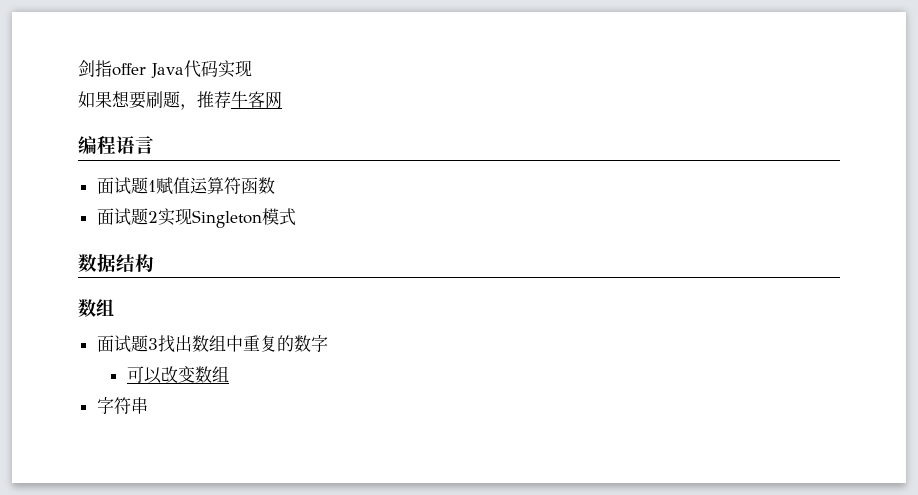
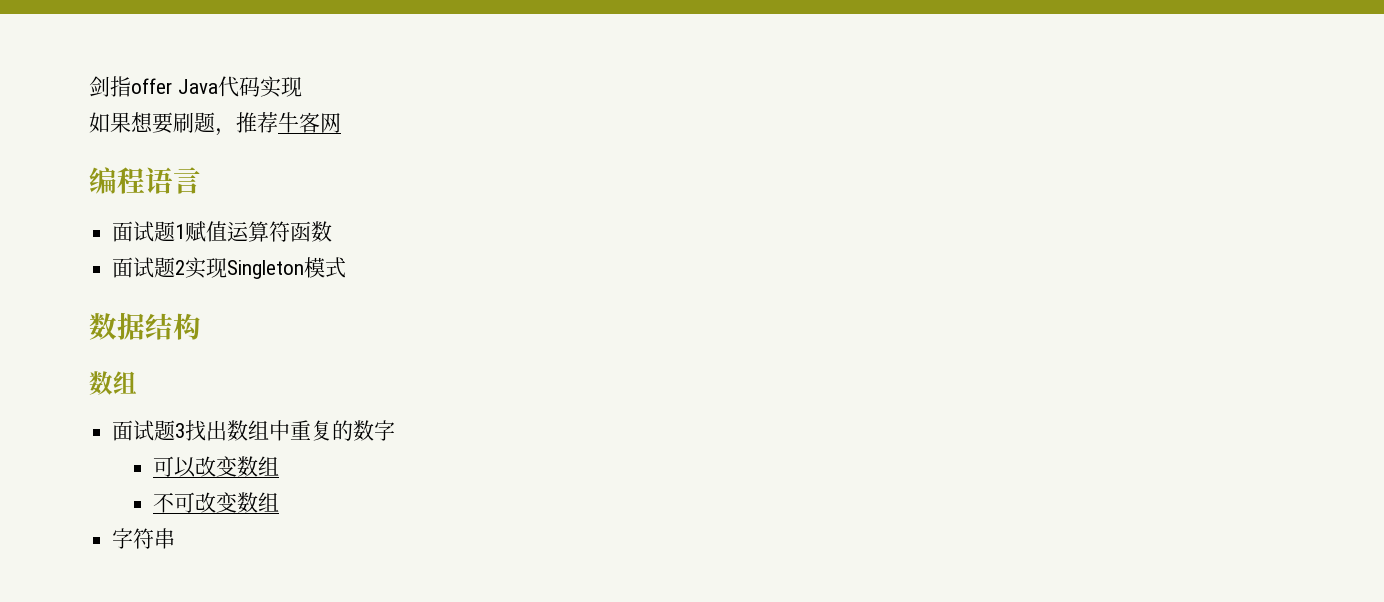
+ 不可改变数组

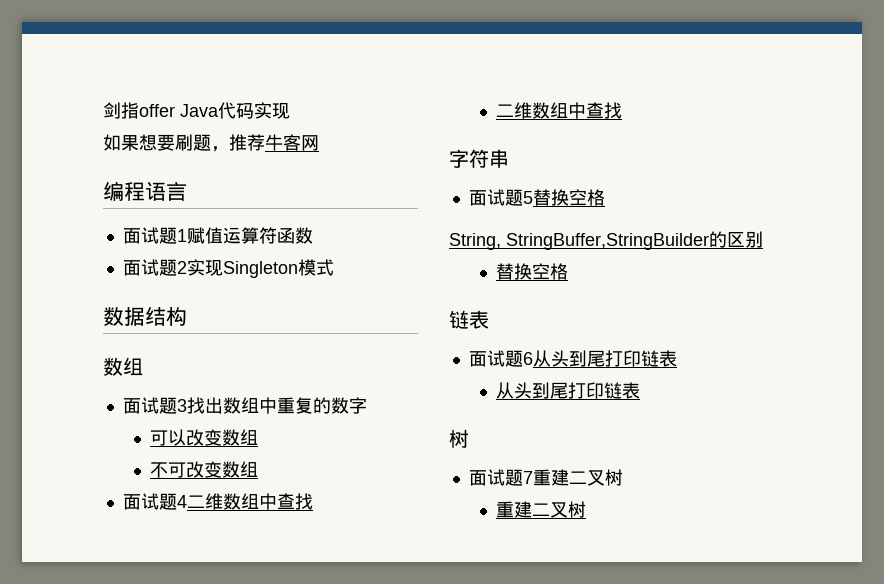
+ 面试题4二维数组中查找
+ 二维数组中查找
  字符串
+ 面试题5替换空格
+ String, StringBuffer,StringBuilder的区别
+ 替换空格
+ 链表
+ 面试题6从头到尾打印链表
+ 从头到尾打印链表
+ 树
+ 面试题7重建二叉树
+ 重建二叉树

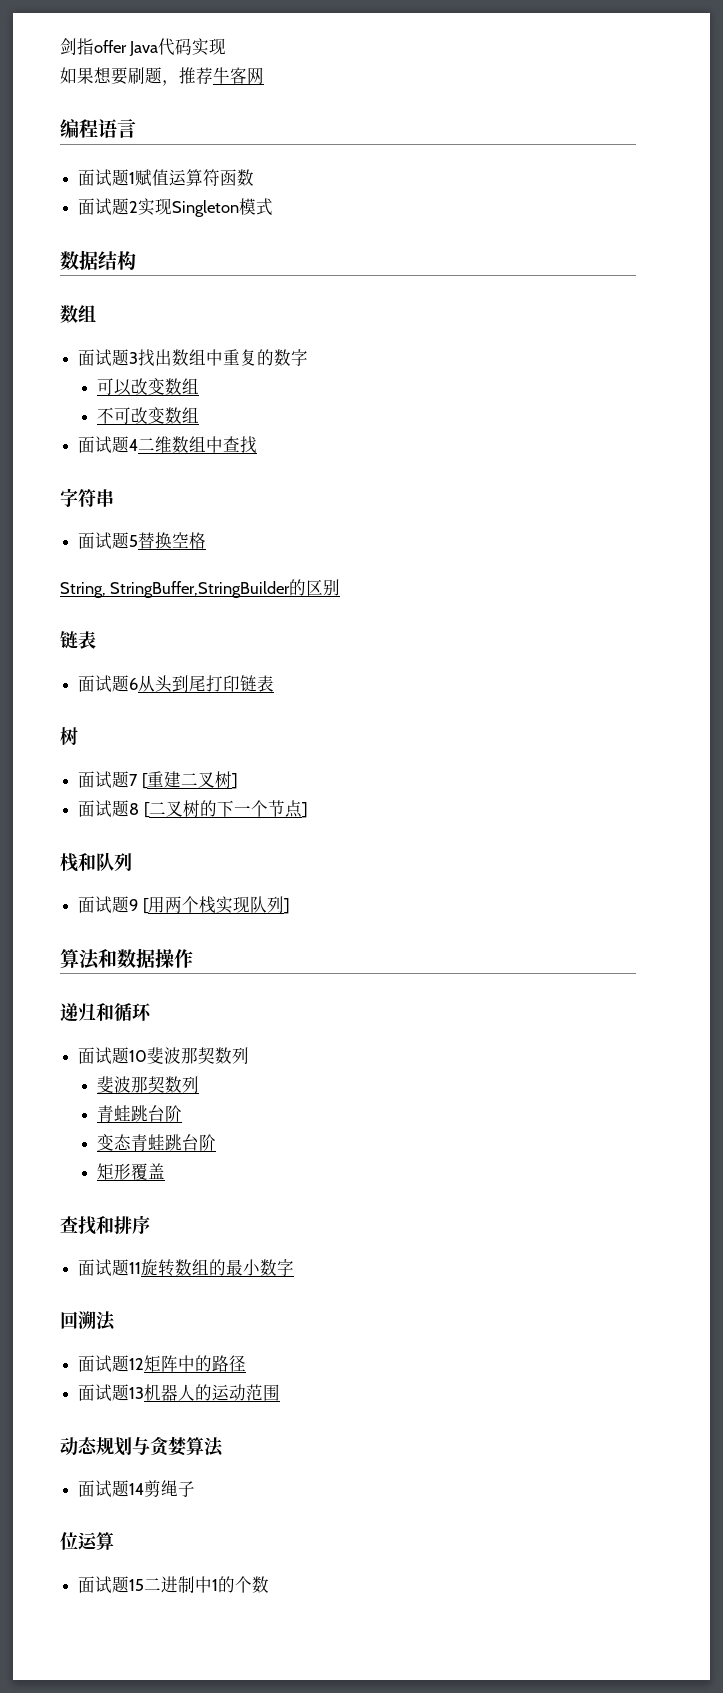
  面试题4二维数组中查找
- 二维数组中查找
  String, StringBuffer,StringBuilder的区别
- 替换空格
  面试题6从头到尾打印链表
- 从头到尾打印链表
- 面试题7重建二叉树
- 重建二叉树
+ 面试题7 [重建二叉树]
+ 面试题8 [二叉树的下一个节点]
+ 栈和队列
+ 面试题9 [用两个栈实现队列]
+ 算法和数据操作
+ 递归和循环
+ 面试题10斐波那契数列
+ 斐波那契数列
+ 青蛙跳台阶
+ 变态青蛙跳台阶
+ 矩形覆盖
+ 查找和排序
+ 面试题11旋转数组的最小数字
+ 回溯法
+ 面试题12矩阵中的路径
+ 面试题13机器人的运动范围
+ 动态规划与贪婪算法
+ 面试题14剪绳子
+ 位运算
+ 面试题15二进制中1的个数

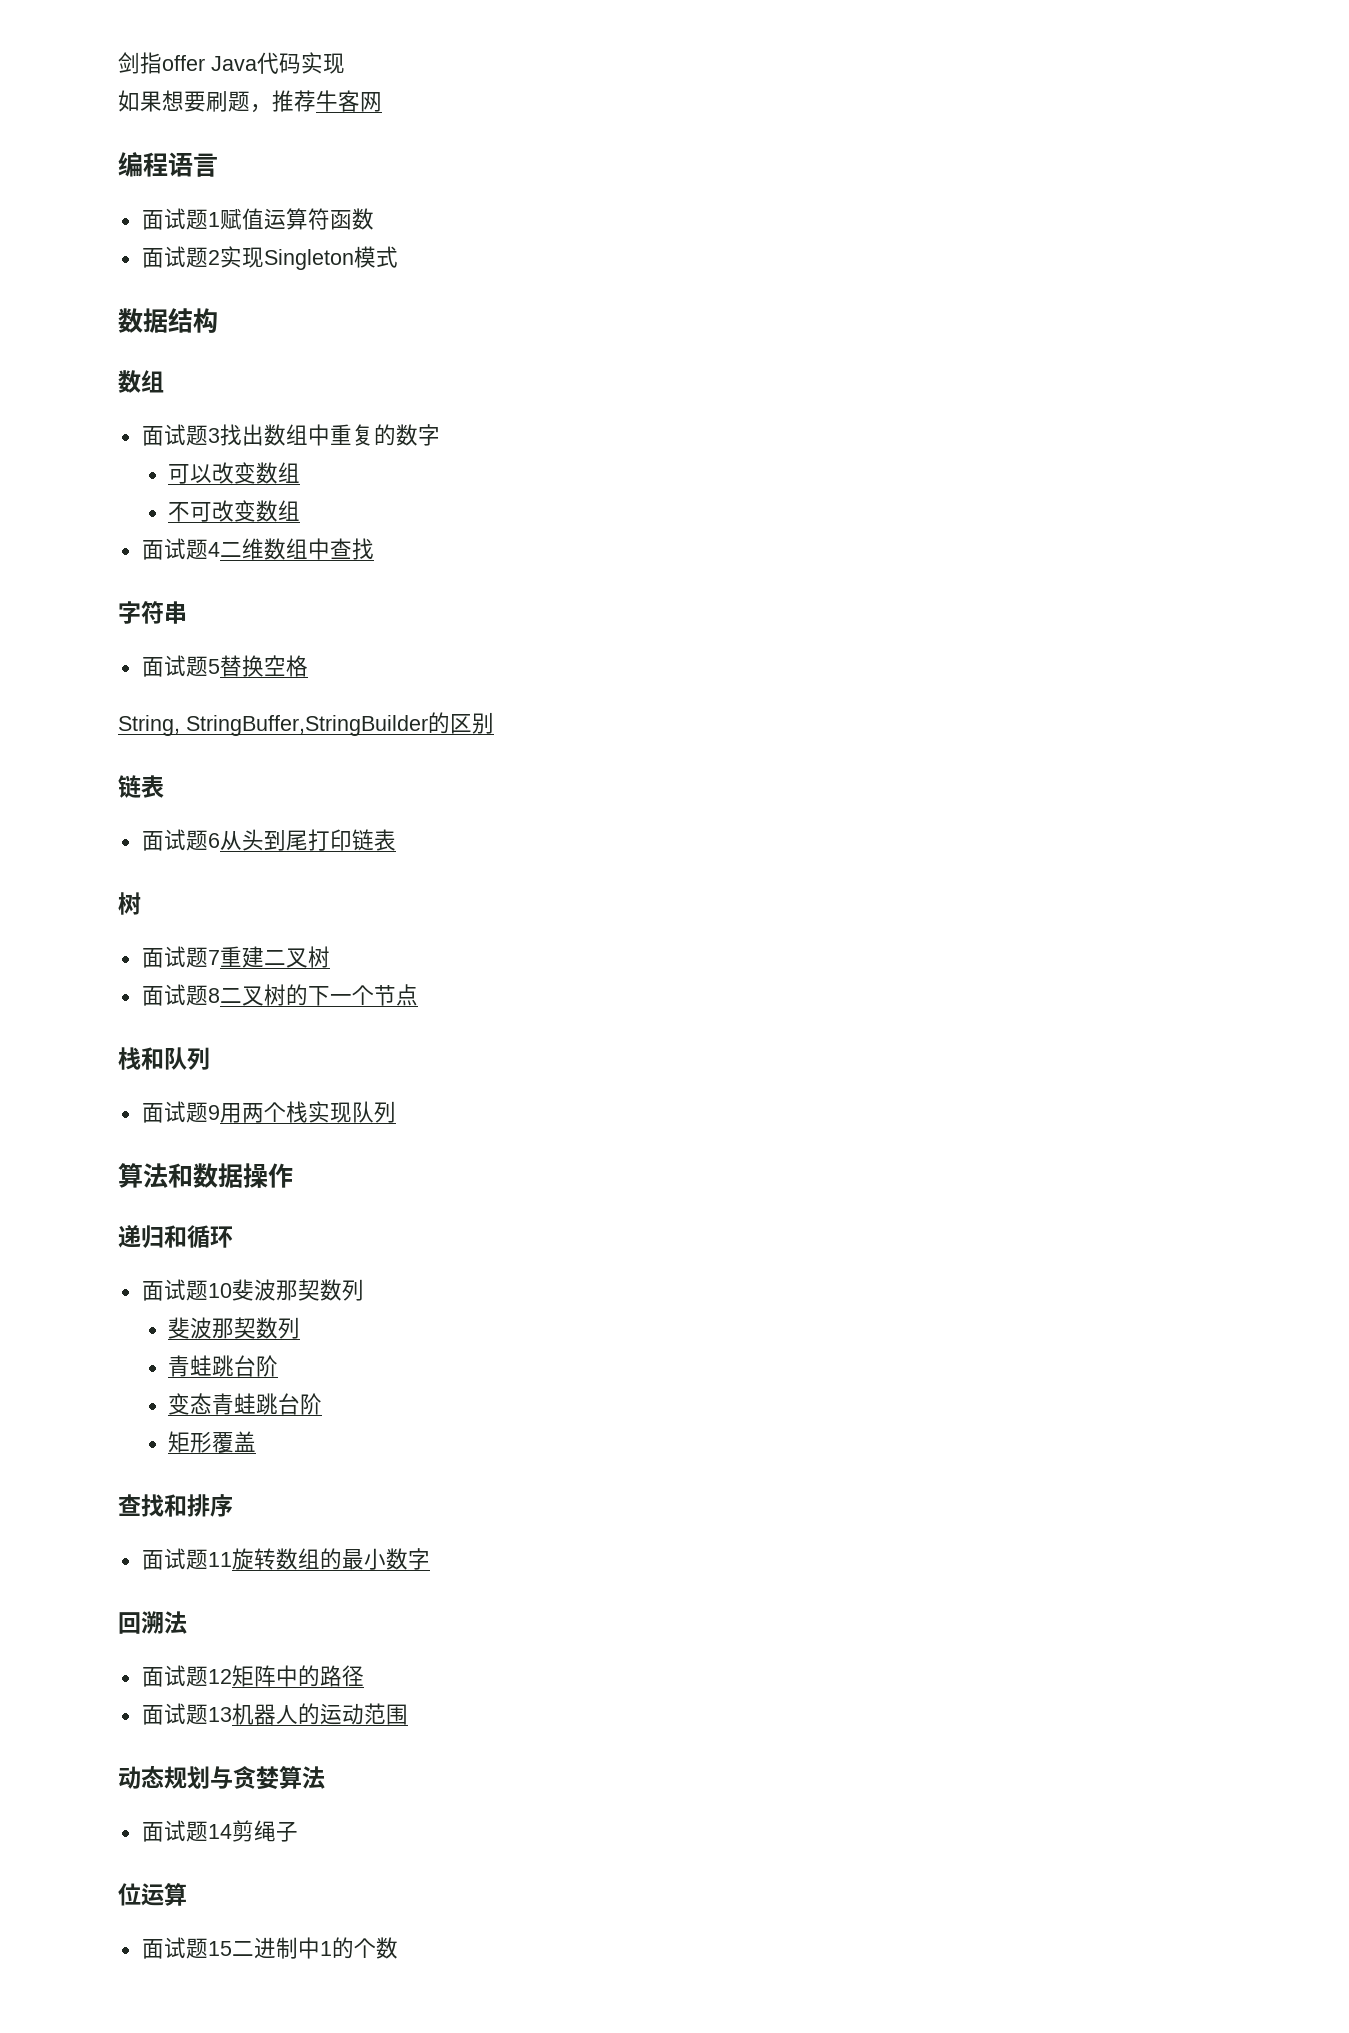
- 面试题7 [重建二叉树]
+ 面试题7重建二叉树
- 面试题8 [二叉树的下一个节点]
+ 面试题8二叉树的下一个节点
- 面试题9 [用两个栈实现队列]
+ 面试题9用两个栈实现队列

